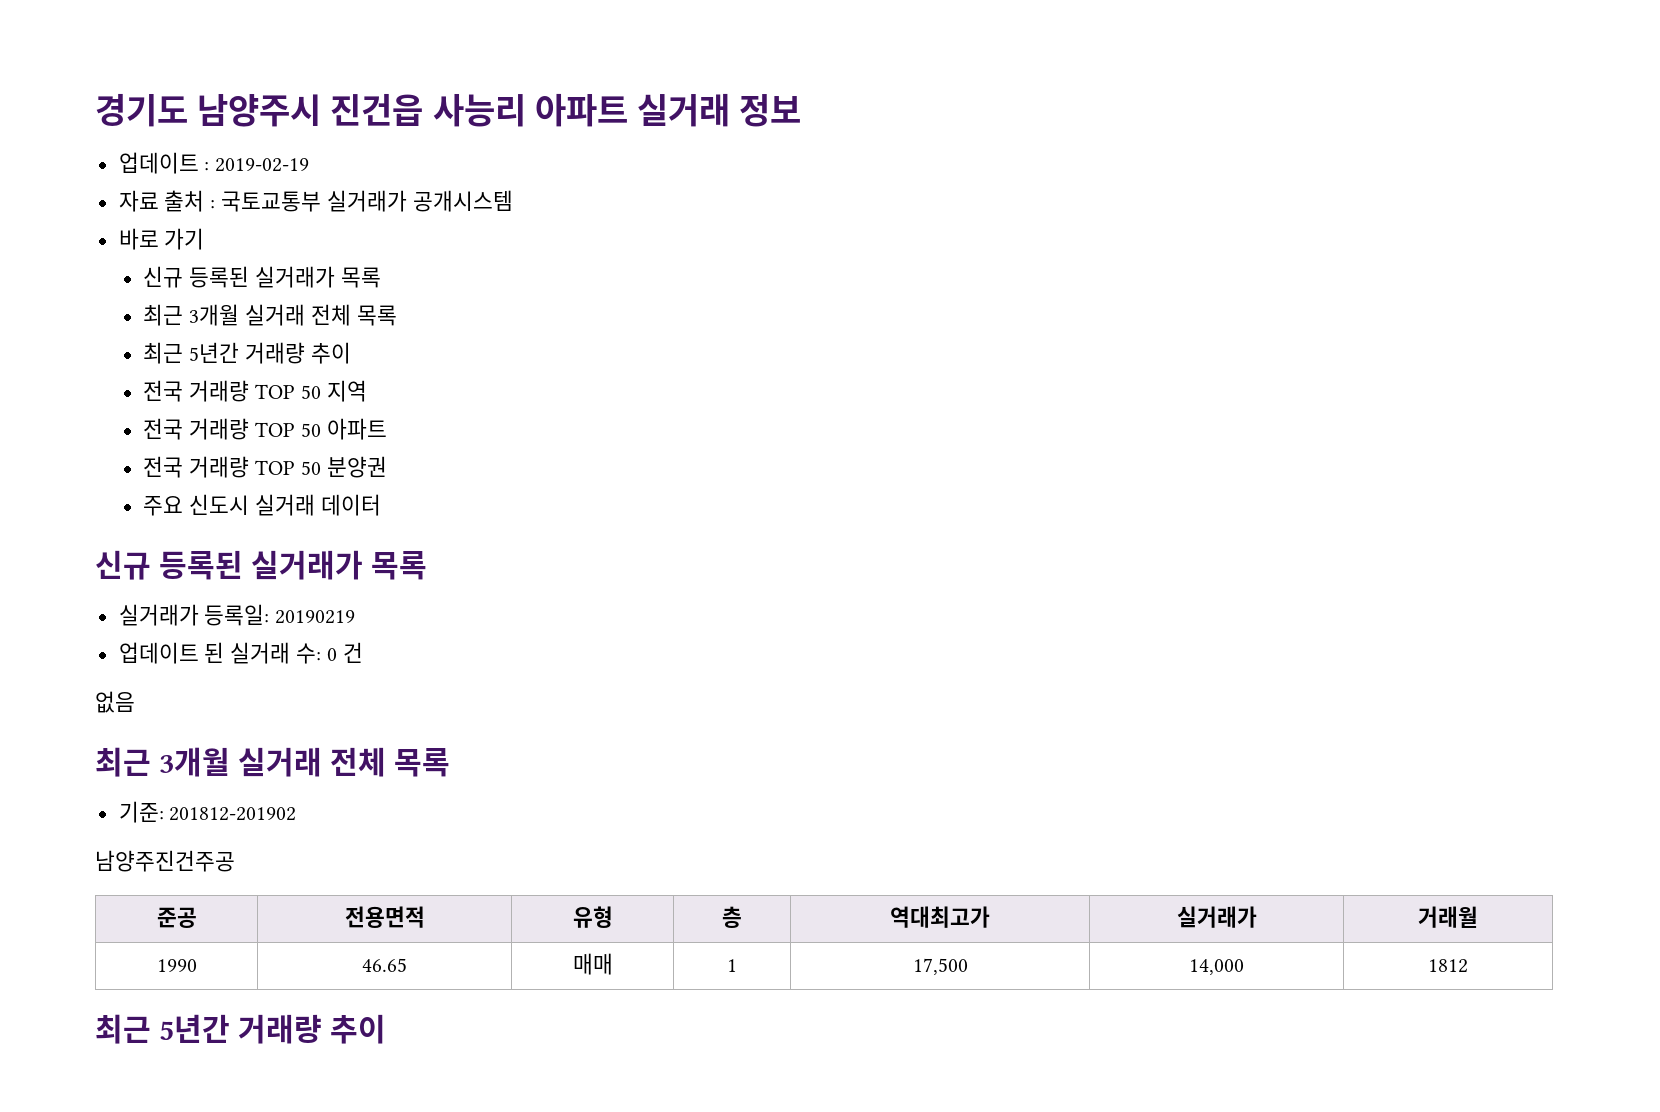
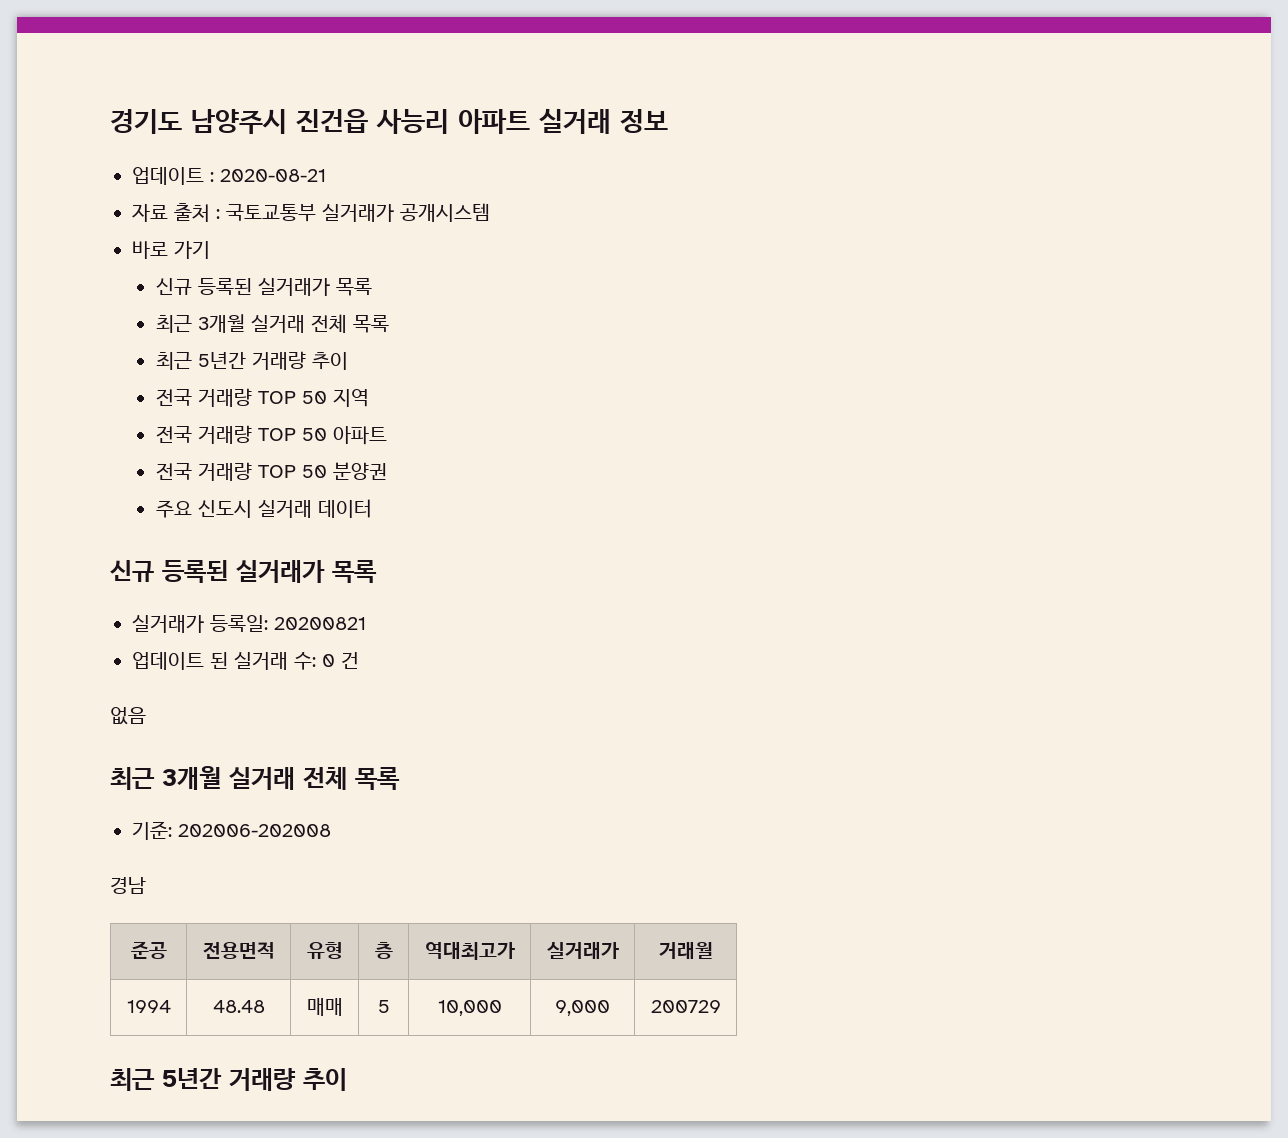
- 업데이트 : 2019-02-19
+ 업데이트 : 2020-08-21
- 실거래가 등록일: 20190219
+ 실거래가 등록일: 20200821
- 기준: 201812-201902
- 남양주진건주공
+ 기준: 202006-202008
+ 경남
- 1990 | 46.65 | 매매 | 1 | 17,500 | 14,000 | 1812
+ 1994 | 48.48 | 매매 | 5 | 10,000 | 9,000 | 200729

